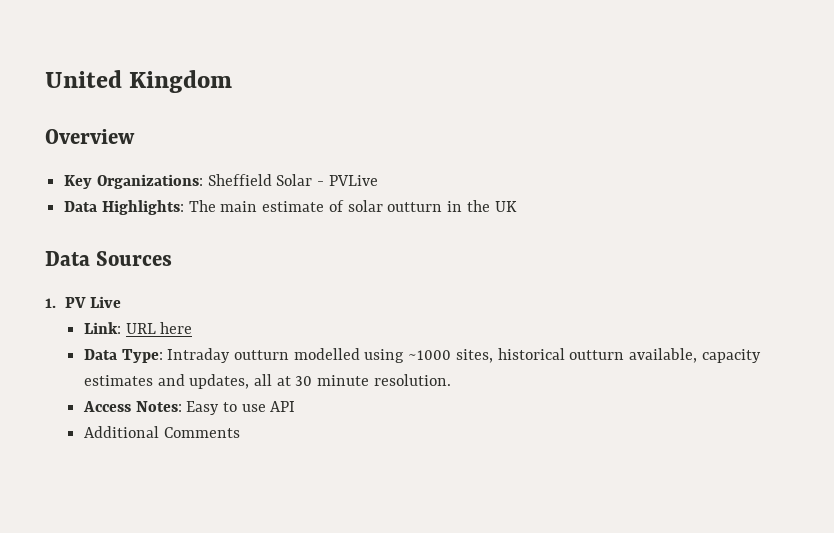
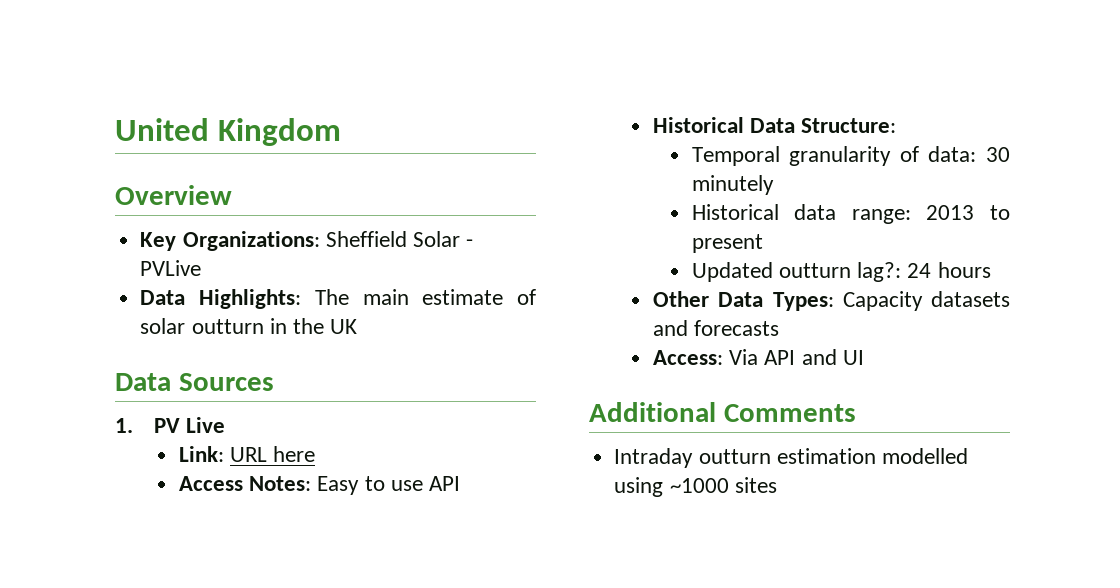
- Data Type: Intraday outturn modelled using ~1000 sites, historical outturn available, capacity estimates and updates, all at 30 minute resolution.
+ Historical Data Structure:
+ Temporal granularity of data: 30 minutely
+ Historical data range: 2013 to present
+ Updated outturn lag?: 24 hours
+ Other Data Types: Capacity datasets and forecasts
+ Access: Via API and UI
  Additional Comments
+ Intraday outturn estimation modelled using ~1000 sites

